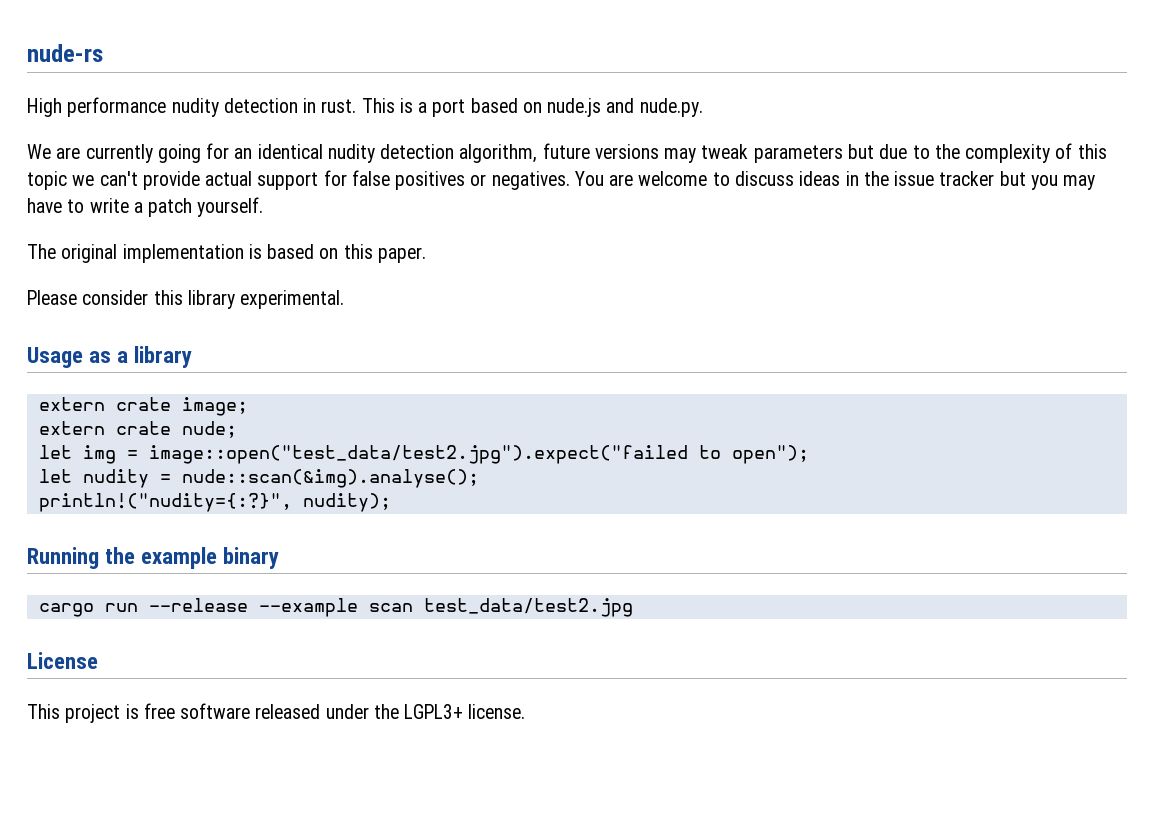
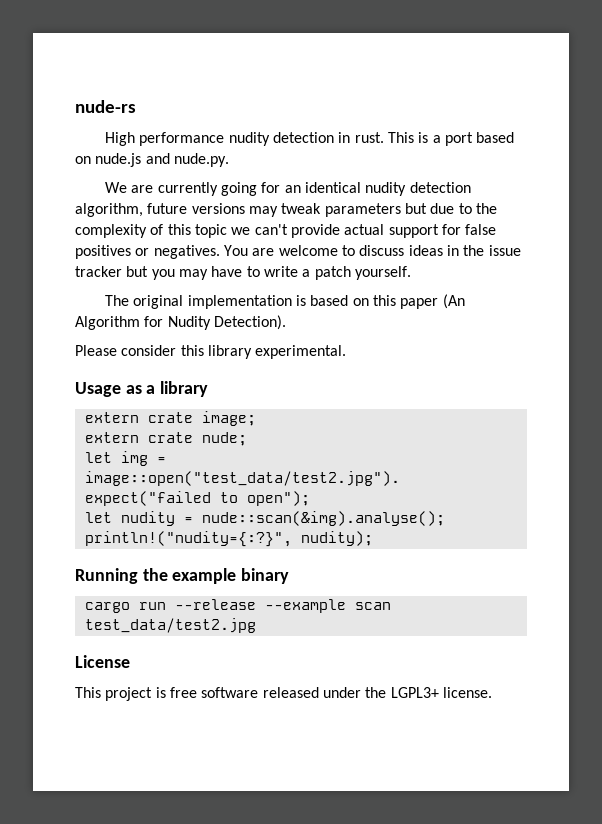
- The original implementation is based on this paper.
+ The original implementation is based on this paper (An Algorithm for Nudity Detection).

